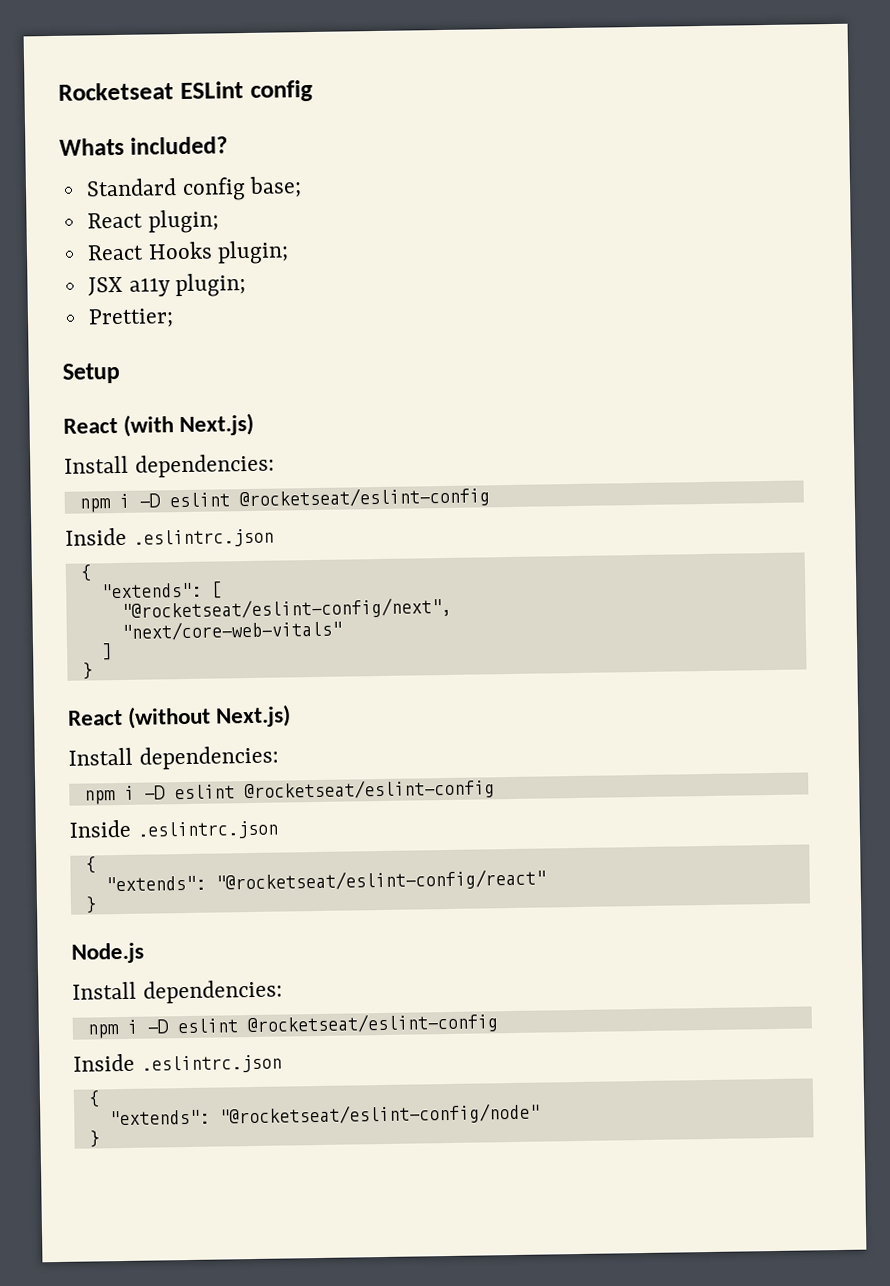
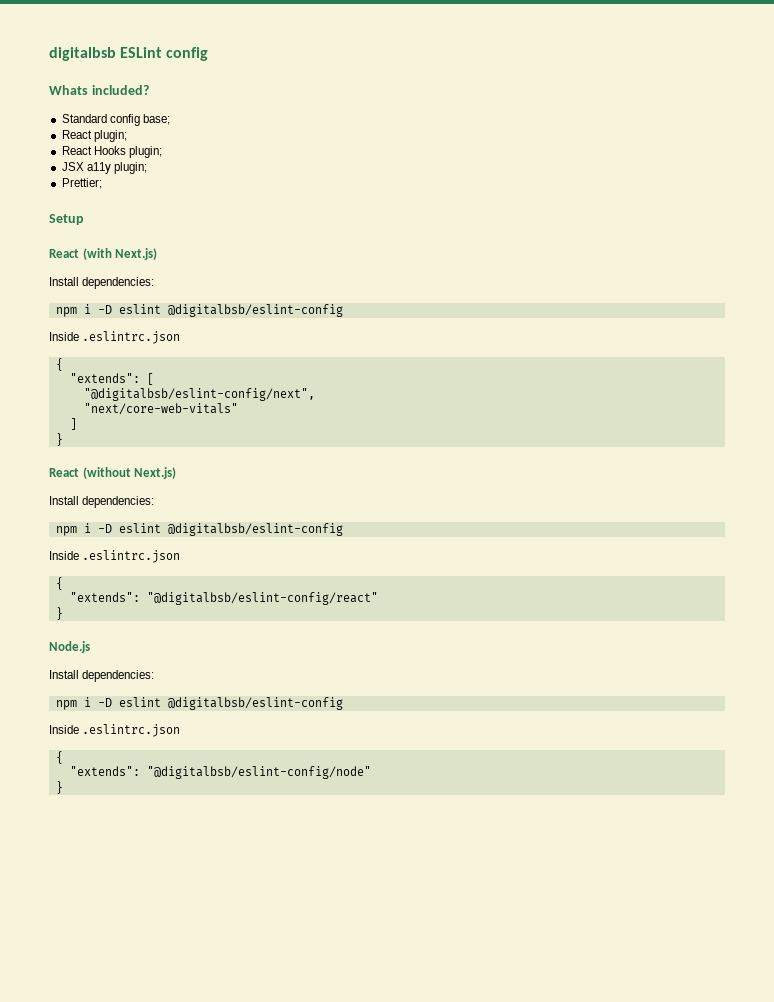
- Rocketseat ESLint config
+ digitalbsb ESLint config
  React (with Next.js)
  Install dependencies:
- npm i -D eslint @rocketseat/eslint-config
+ npm i -D eslint @digitalbsb/eslint-config
- "@rocketseat/eslint-config/next",
+ "@digitalbsb/eslint-config/next",
  React (without Next.js)
  Install dependencies:
- npm i -D eslint @rocketseat/eslint-config
+ npm i -D eslint @digitalbsb/eslint-config
  Inside .eslintrc.json
  {
- "extends": "@rocketseat/eslint-config/react"
+ "extends": "@digitalbsb/eslint-config/react"
  Node.js
  Install dependencies:
- npm i -D eslint @rocketseat/eslint-config
+ npm i -D eslint @digitalbsb/eslint-config
  Inside .eslintrc.json
  {
- "extends": "@rocketseat/eslint-config/node"
+ "extends": "@digitalbsb/eslint-config/node"

